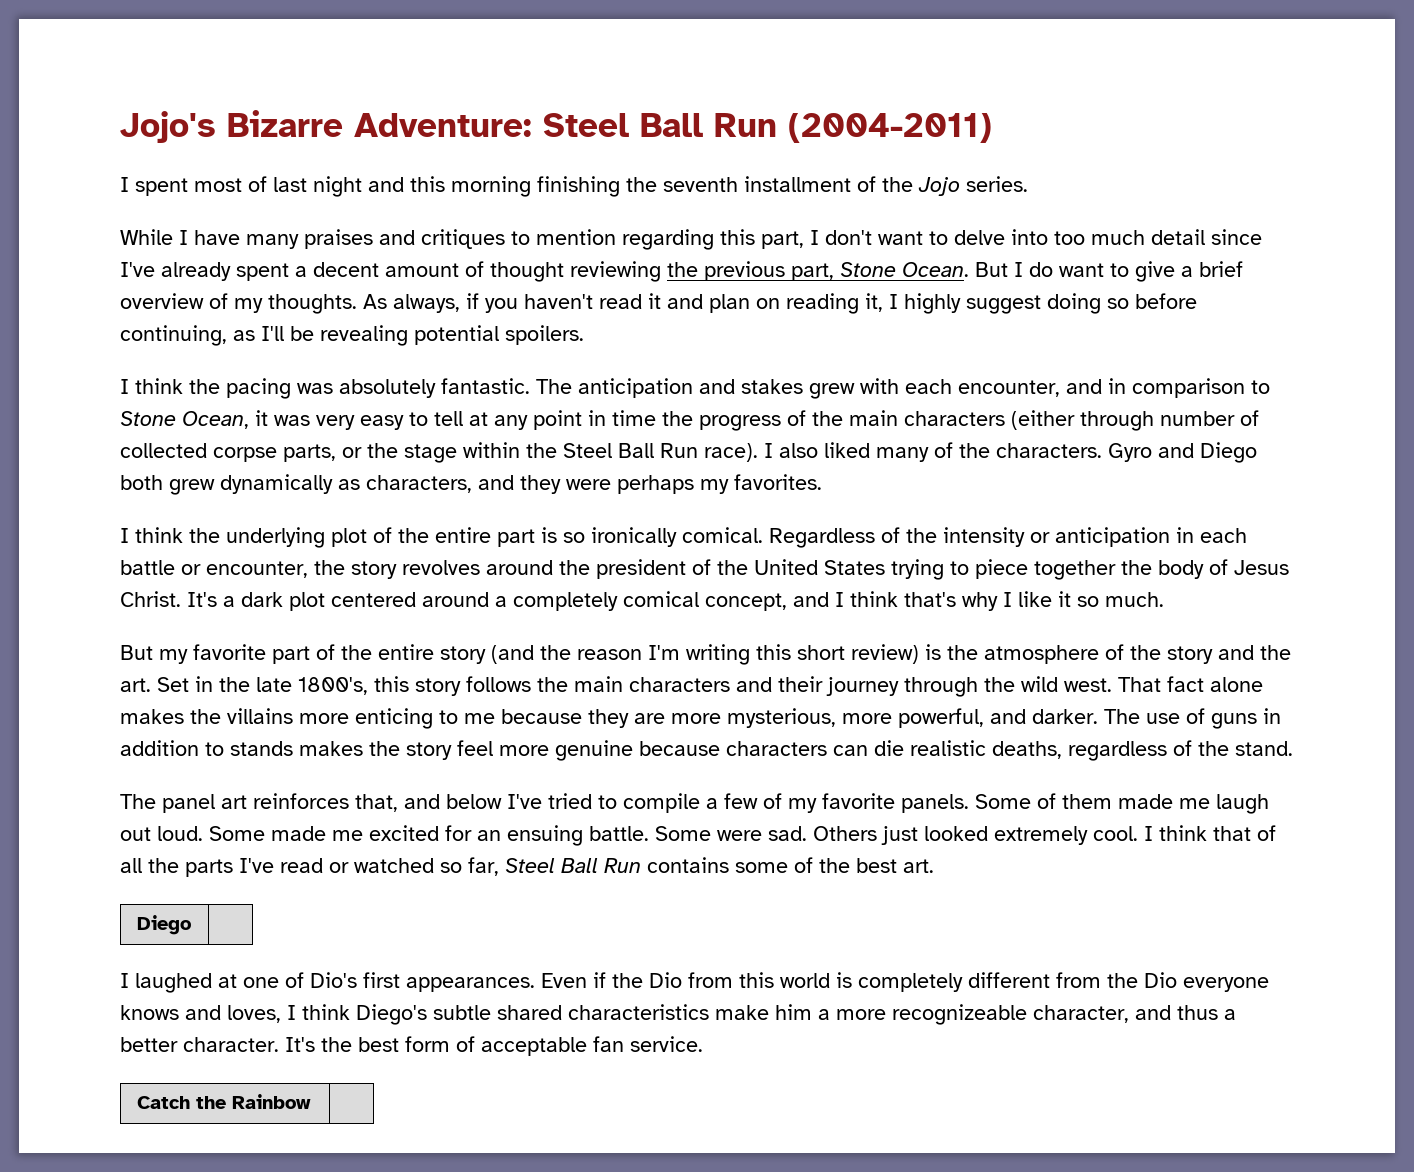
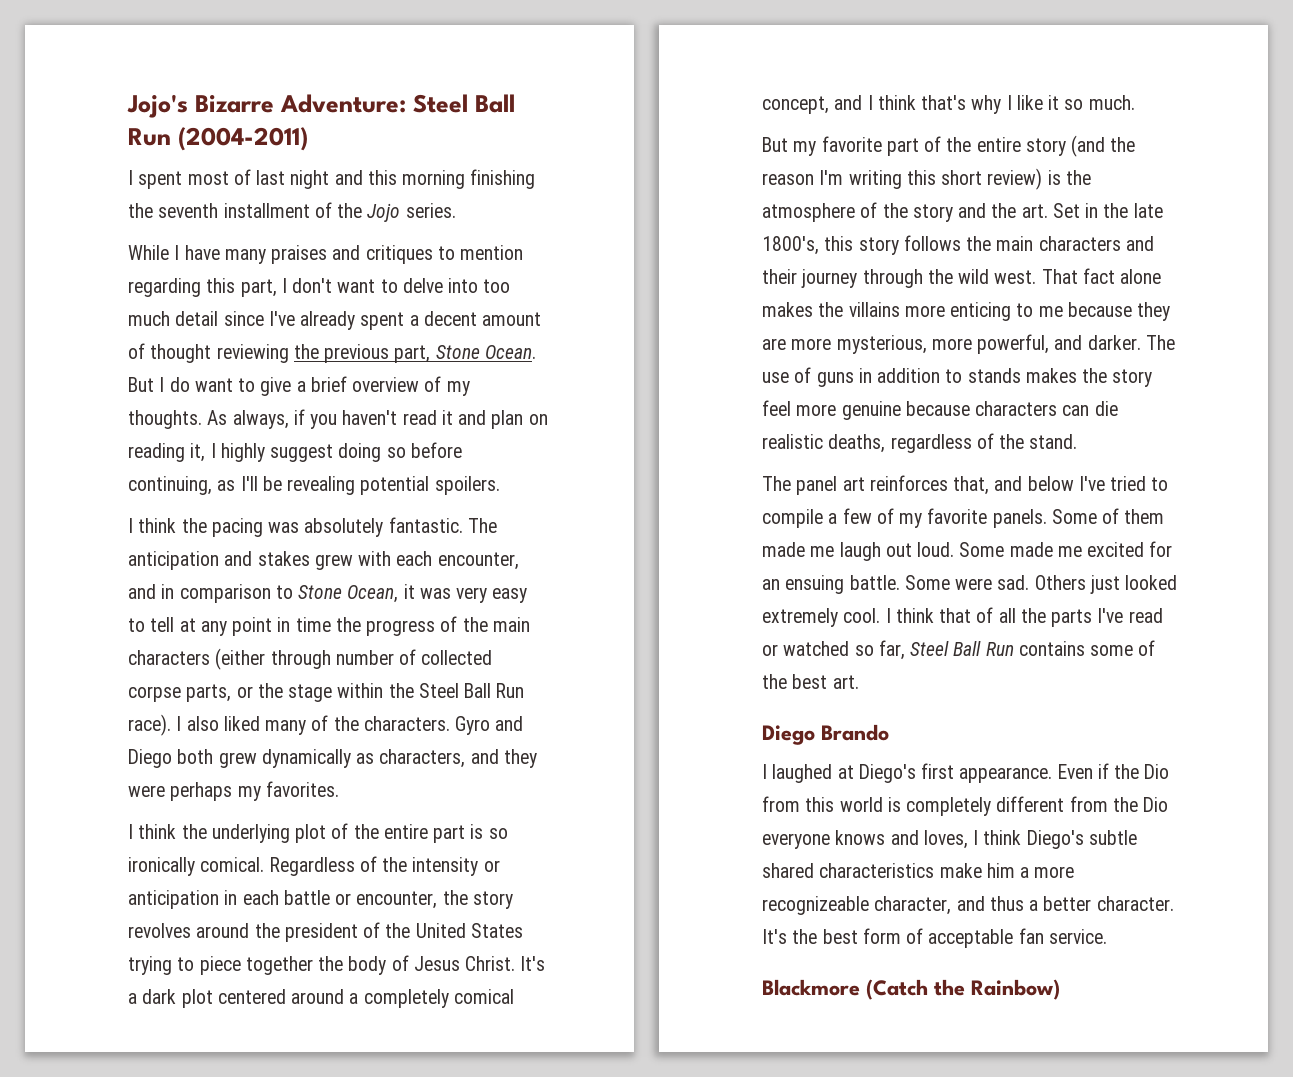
- Diego |
+ Diego Brando
- I laughed at one of Dio's first appearances.
+ I laughed at Diego's first appearance.
- Catch the Rainbow |
+ Blackmore (Catch the Rainbow)

